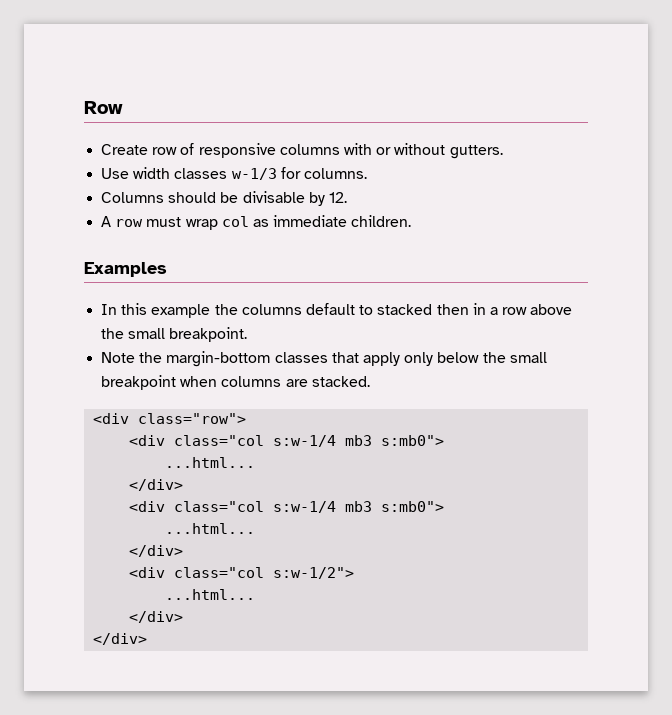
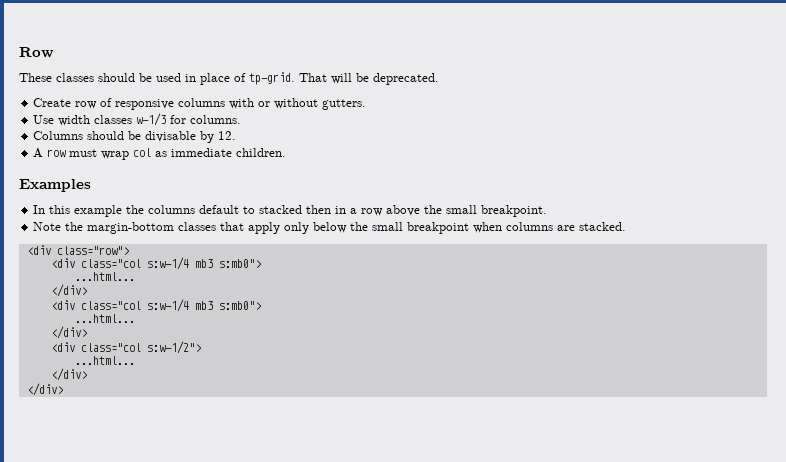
+ These classes should be used in place of tp-grid. That will be deprecated.

